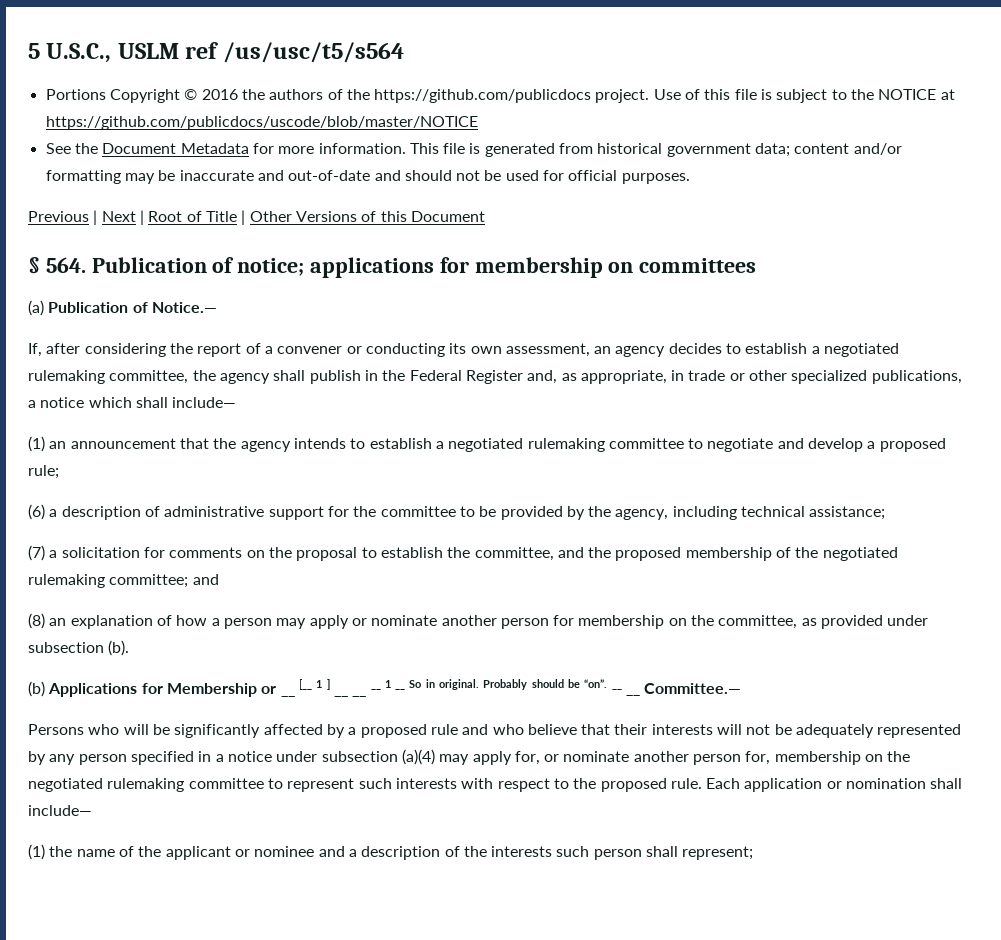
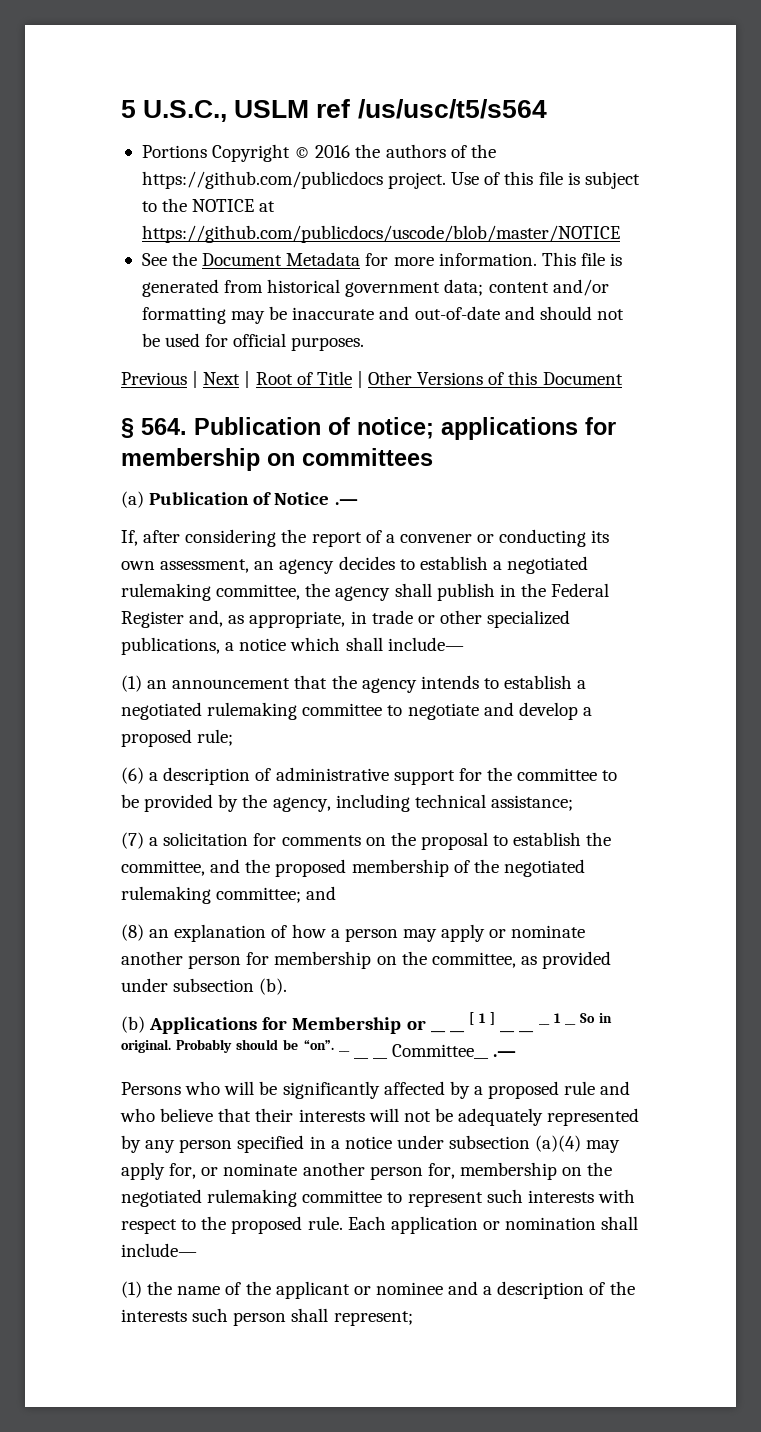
- (a) Publication of Notice.—
+ (a) Publication of Notice .—
- (b) Applications for Membership or __ [__ 1 ] __ __ __ 1 __ So in original.
+ (b) Applications for Membership or __ __ [ 1 ] __ __ __ 1 __ So in original.
- __ __ Committee.—
+ __ __ __ Committee__ .—

